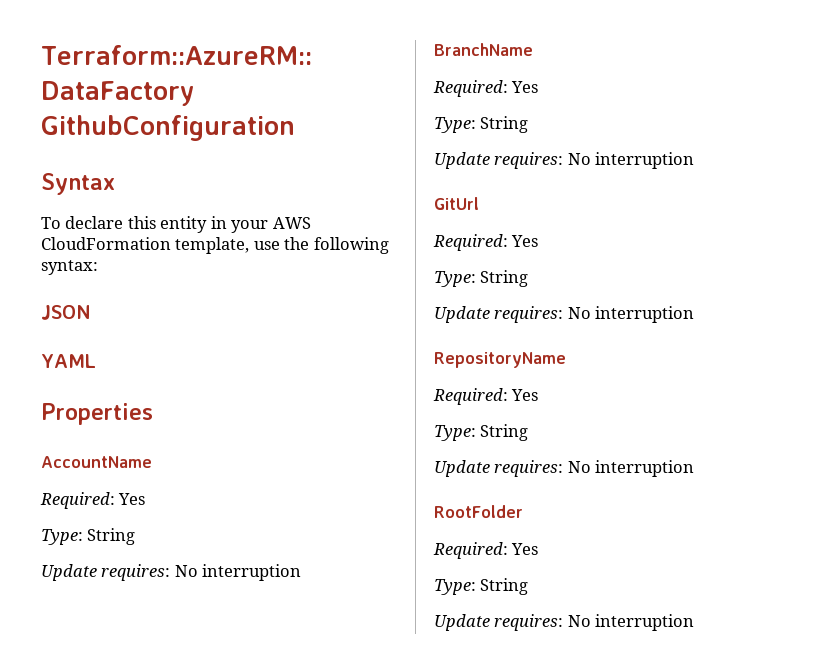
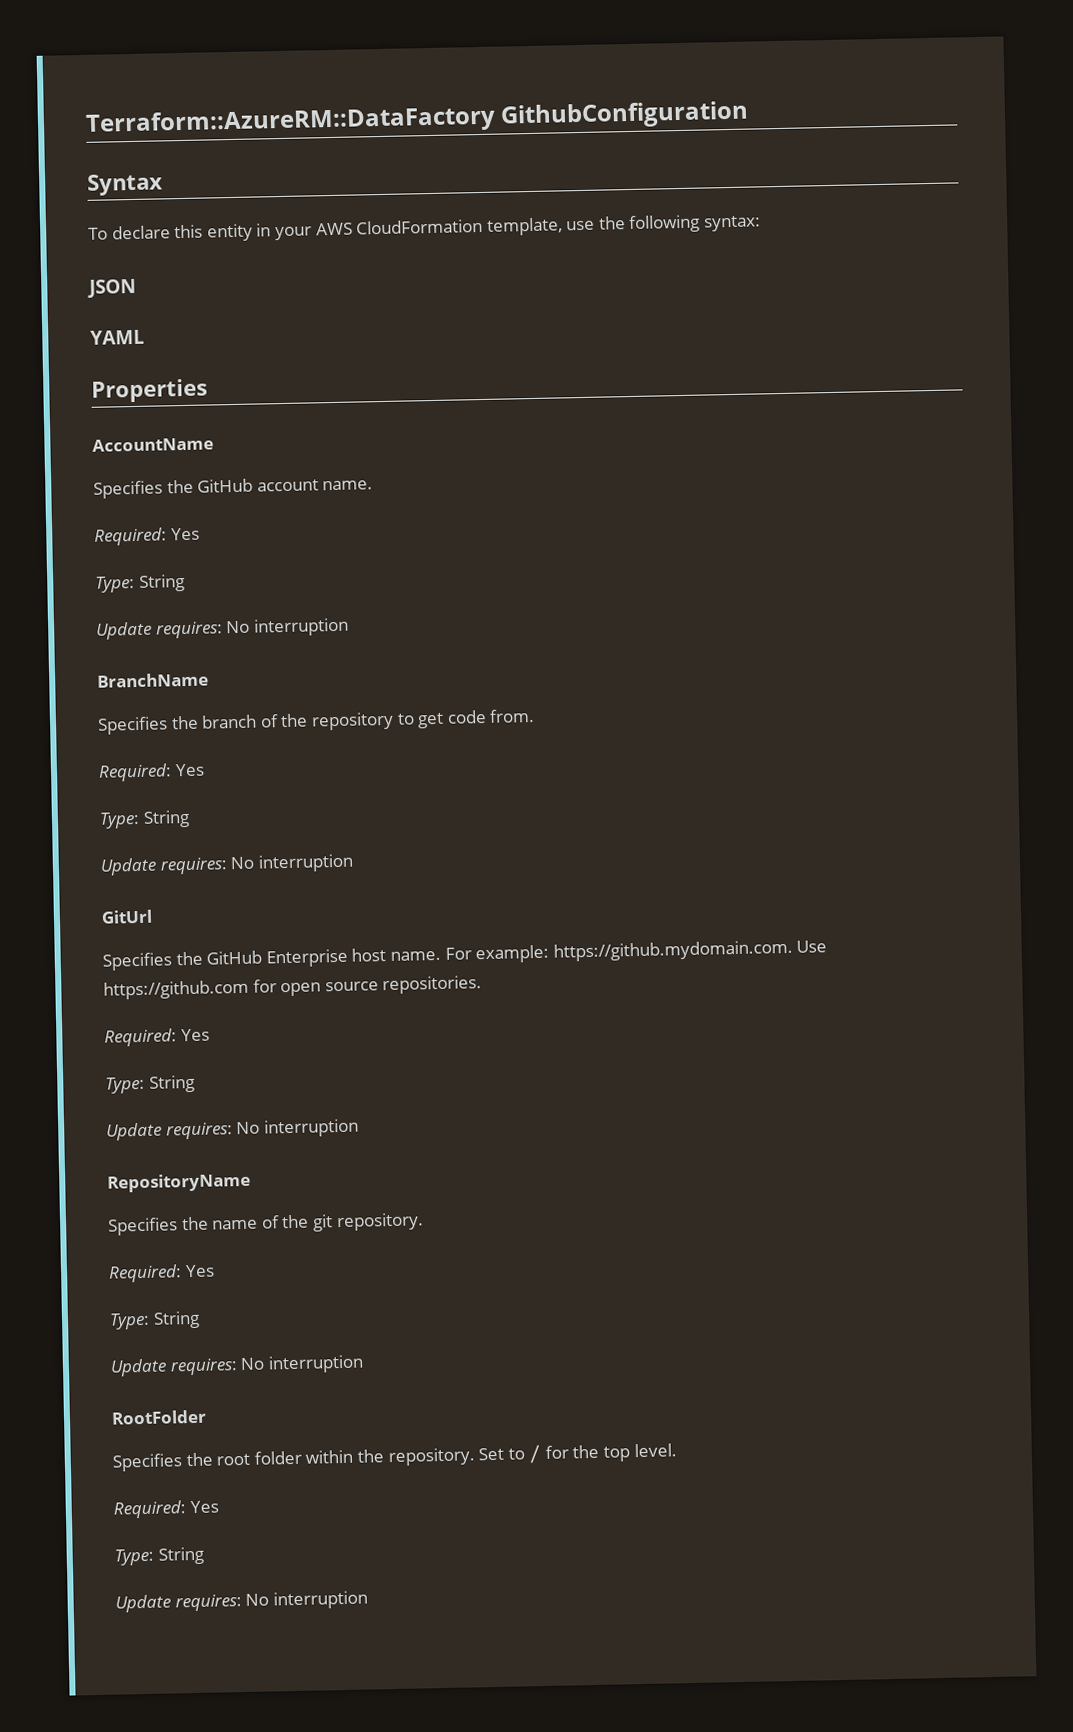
+ Specifies the GitHub account name.
+ Specifies the branch of the repository to get code from.
+ Specifies the GitHub Enterprise host name. For example: https://github.mydomain.com. Use https://github.com for open source repositories.
+ Specifies the name of the git repository.
+ Specifies the root folder within the repository. Set to / for the top level.

